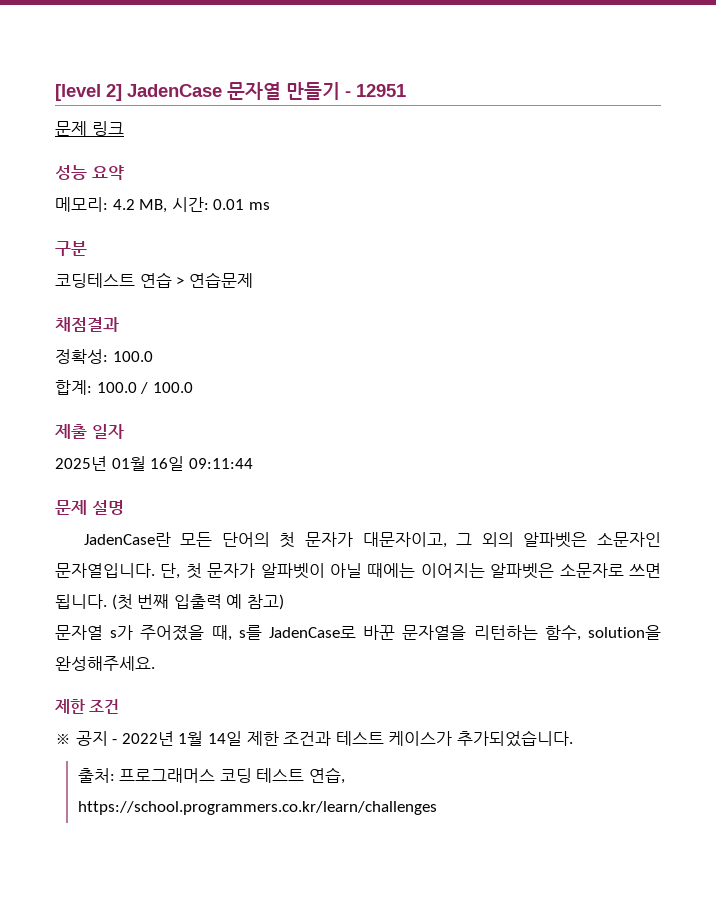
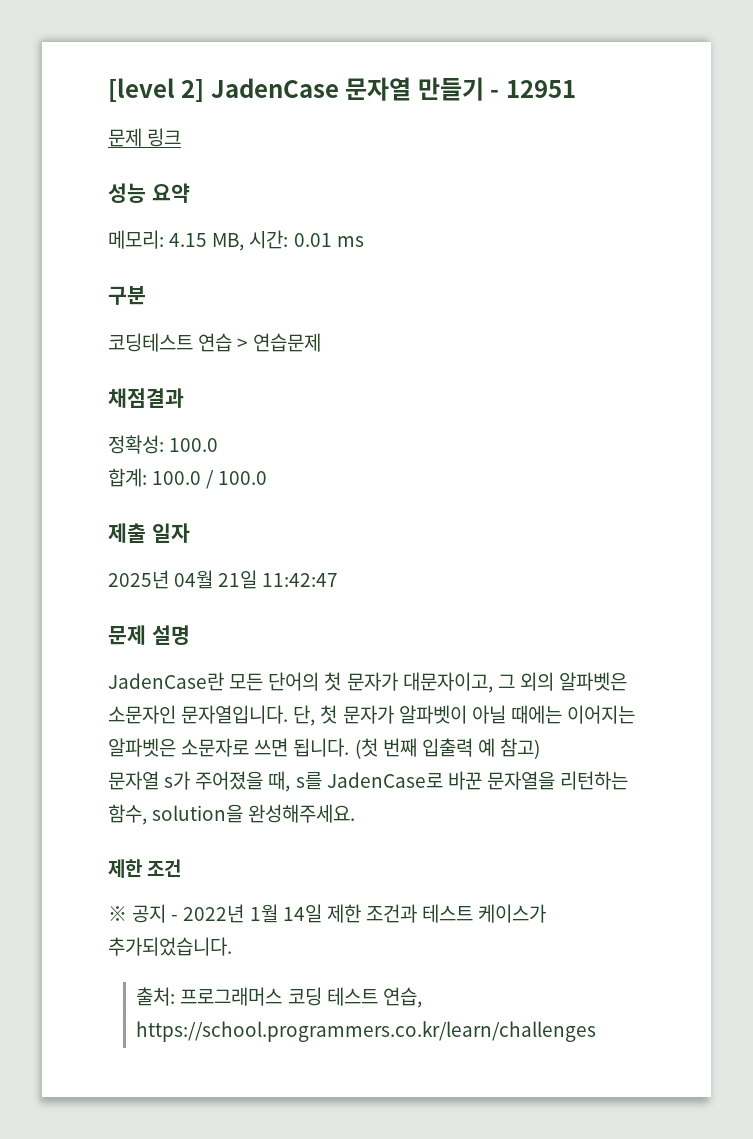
- 메모리: 4.2 MB, 시간: 0.01 ms
+ 메모리: 4.15 MB, 시간: 0.01 ms
- 2025년 01월 16일 09:11:44
+ 2025년 04월 21일 11:42:47

